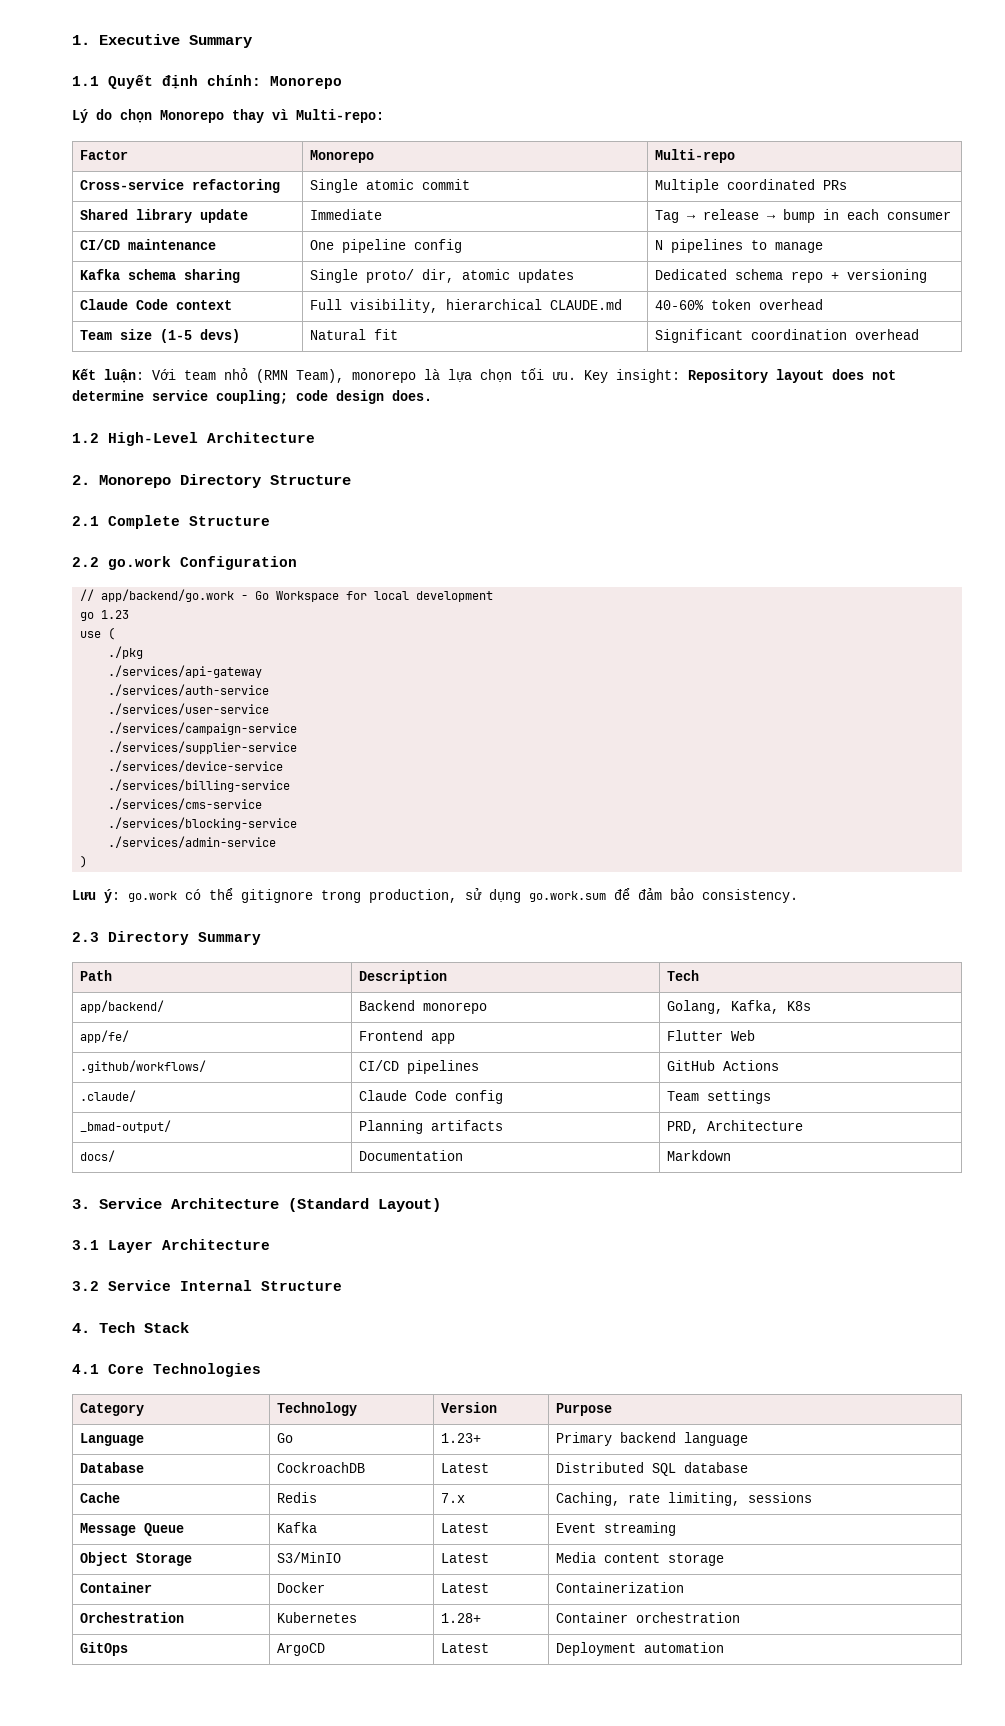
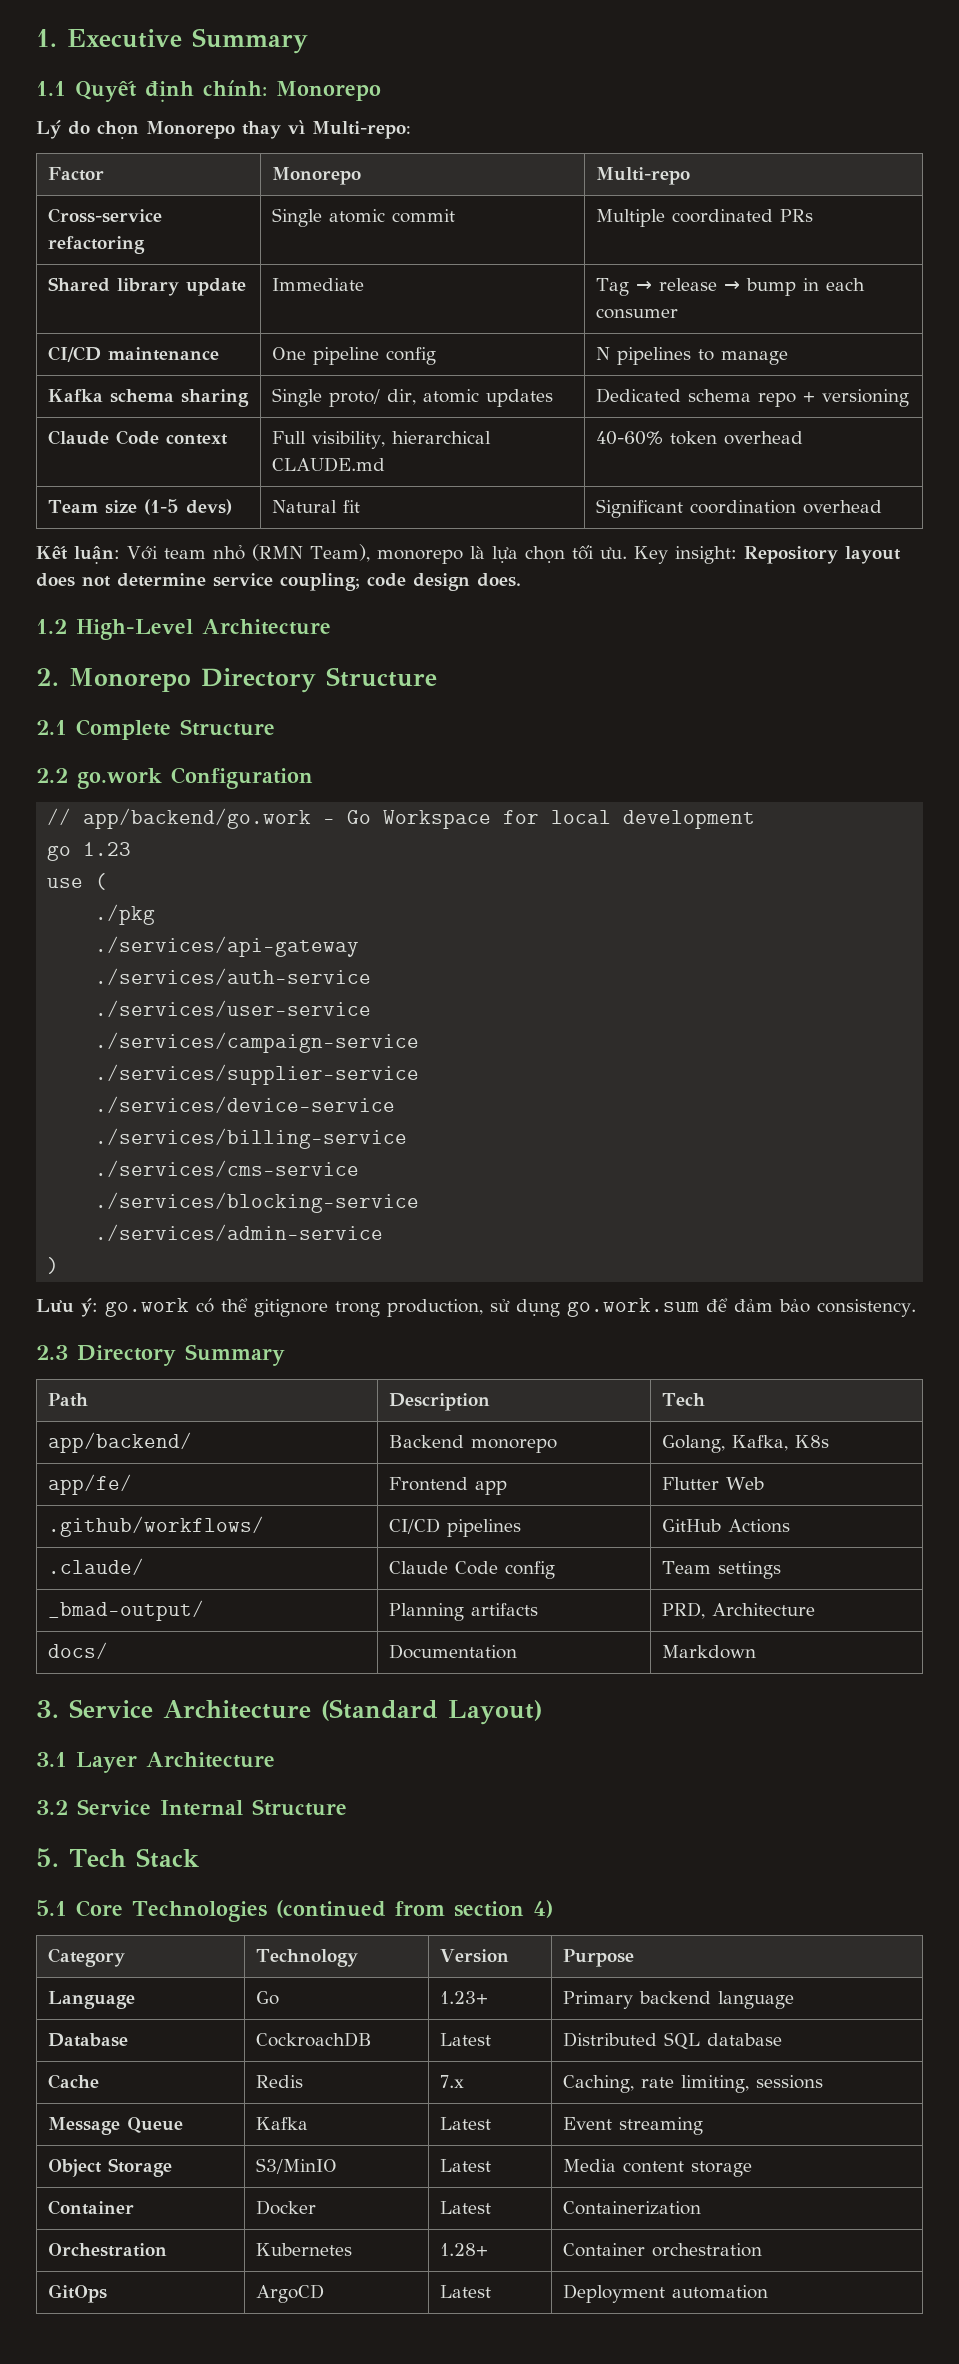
- 4. Tech Stack
+ 5. Tech Stack
- 4.1 Core Technologies
+ 5.1 Core Technologies (continued from section 4)

